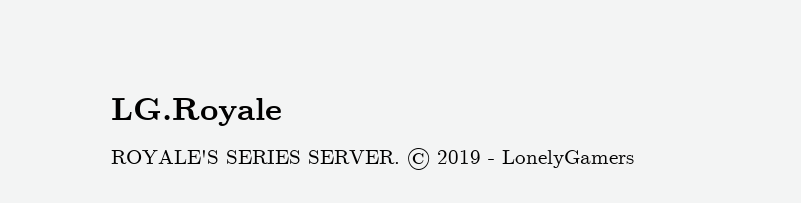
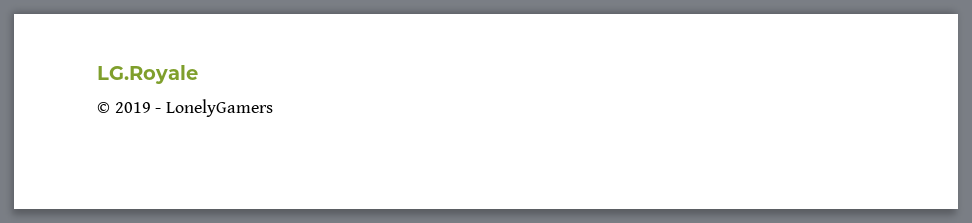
- ROYALE'S SERIES SERVER.

